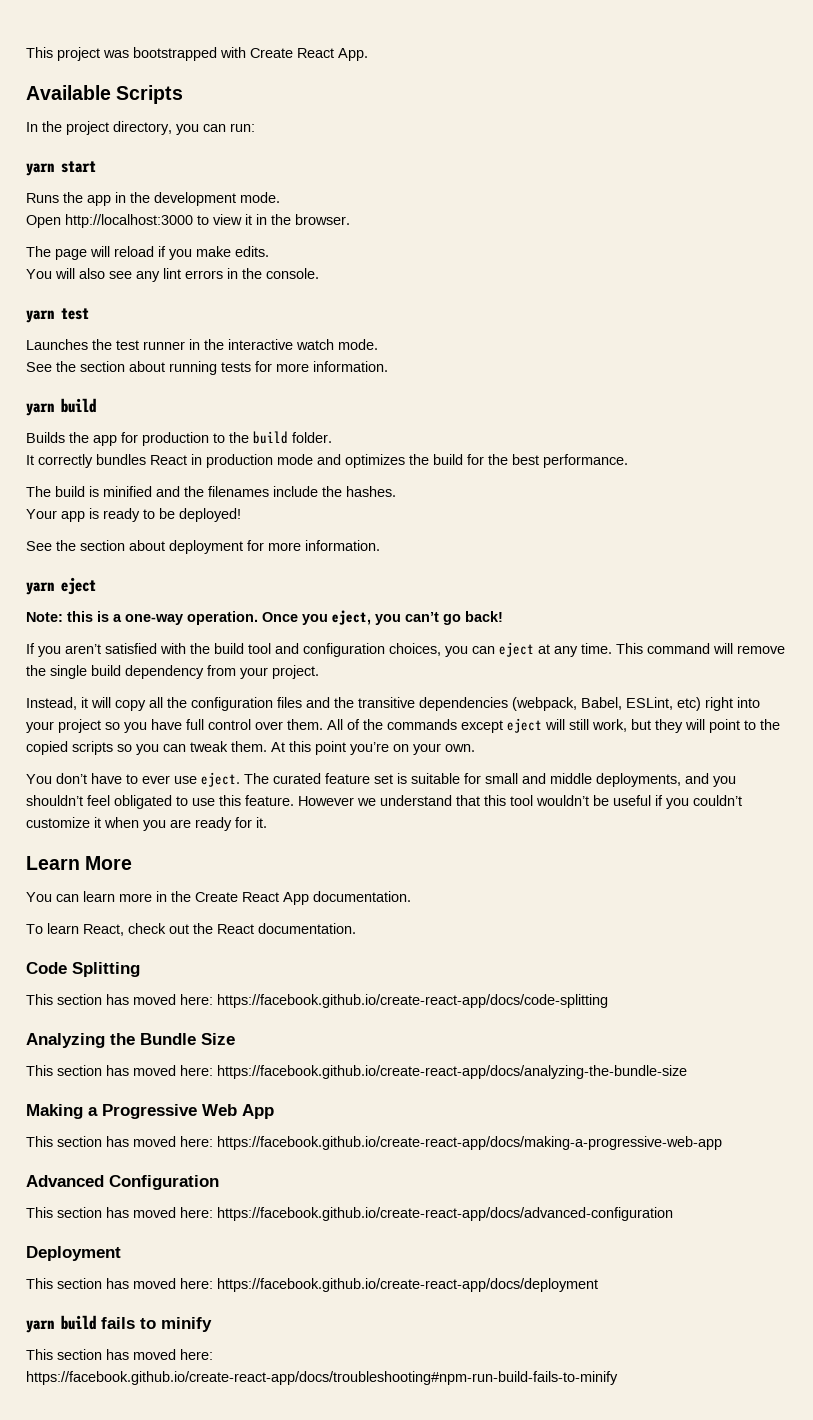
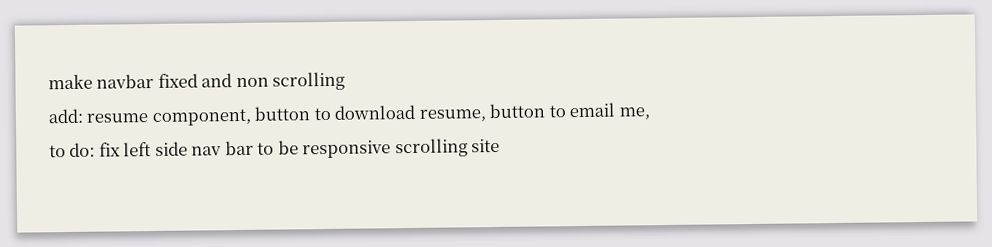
- This project was bootstrapped with Create React App.
- Available Scripts
- In the project directory, you can run:
- yarn start
- Runs the app in the development mode.
- Open http://localhost:3000 to view it in the browser.
- The page will reload if you make edits.
- You will also see any lint errors in the console.
- yarn test
- Launches the test runner in the interactive watch mode.
- See the section about running tests for more information.
- yarn build
- Builds the app for production to the build folder.
- It correctly bundles React in production mode and optimizes the build for the best performance.
- The build is minified and the filenames include the hashes.
- Your app is ready to be deployed!
- See the section about deployment for more information.
- yarn eject
- Note: this is a one-way operation. Once you eject, you can’t go back!
- If you aren’t satisfied with the build tool and configuration choices, you can eject at any time. This command will remove the single build dependency from your project.
- Instead, it will copy all the configuration files and the transitive dependencies (webpack, Babel, ESLint, etc) right into your project so you have full control over them. All of the commands except eject will still work, but they will point to the copied scripts so you can tweak them. At this point you’re on your own.
- You don’t have to ever use eject. The curated feature set is suitable for small and middle deployments, and you shouldn’t feel obligated to use this feature. However we understand that this tool wouldn’t be useful if you couldn’t customize it when you are ready for it.
- Learn More
- You can learn more in the Create React App documentation.
- To learn React, check out the React documentation.
- Code Splitting
- This section has moved here: https://facebook.github.io/create-react-app/docs/code-splitting
- Analyzing the Bundle Size
- This section has moved here: https://facebook.github.io/create-react-app/docs/analyzing-the-bundle-size
- Making a Progressive Web App
- This section has moved here: https://facebook.github.io/create-react-app/docs/making-a-progressive-web-app
- Advanced Configuration
- This section has moved here: https://facebook.github.io/create-react-app/docs/advanced-configuration
- Deployment
- This section has moved here: https://facebook.github.io/create-react-app/docs/deployment
- yarn build fails to minify
- This section has moved here: https://facebook.github.io/create-react-app/docs/troubleshooting#npm-run-build-fails-to-minify
+ make navbar fixed and non scrolling
+ add: resume component, button to download resume, button to email me,
+ to do: fix left side nav bar to be responsive scrolling site

